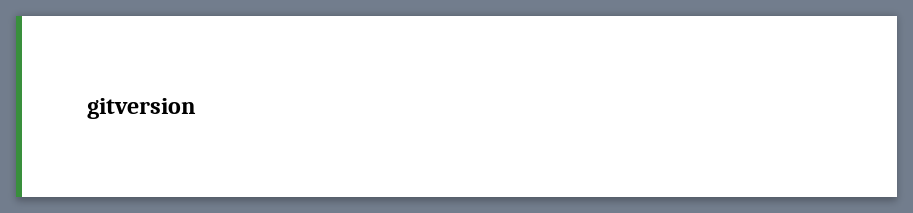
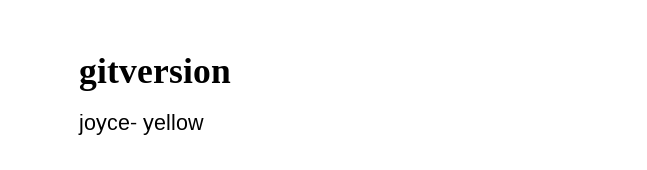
+ joyce- yellow

